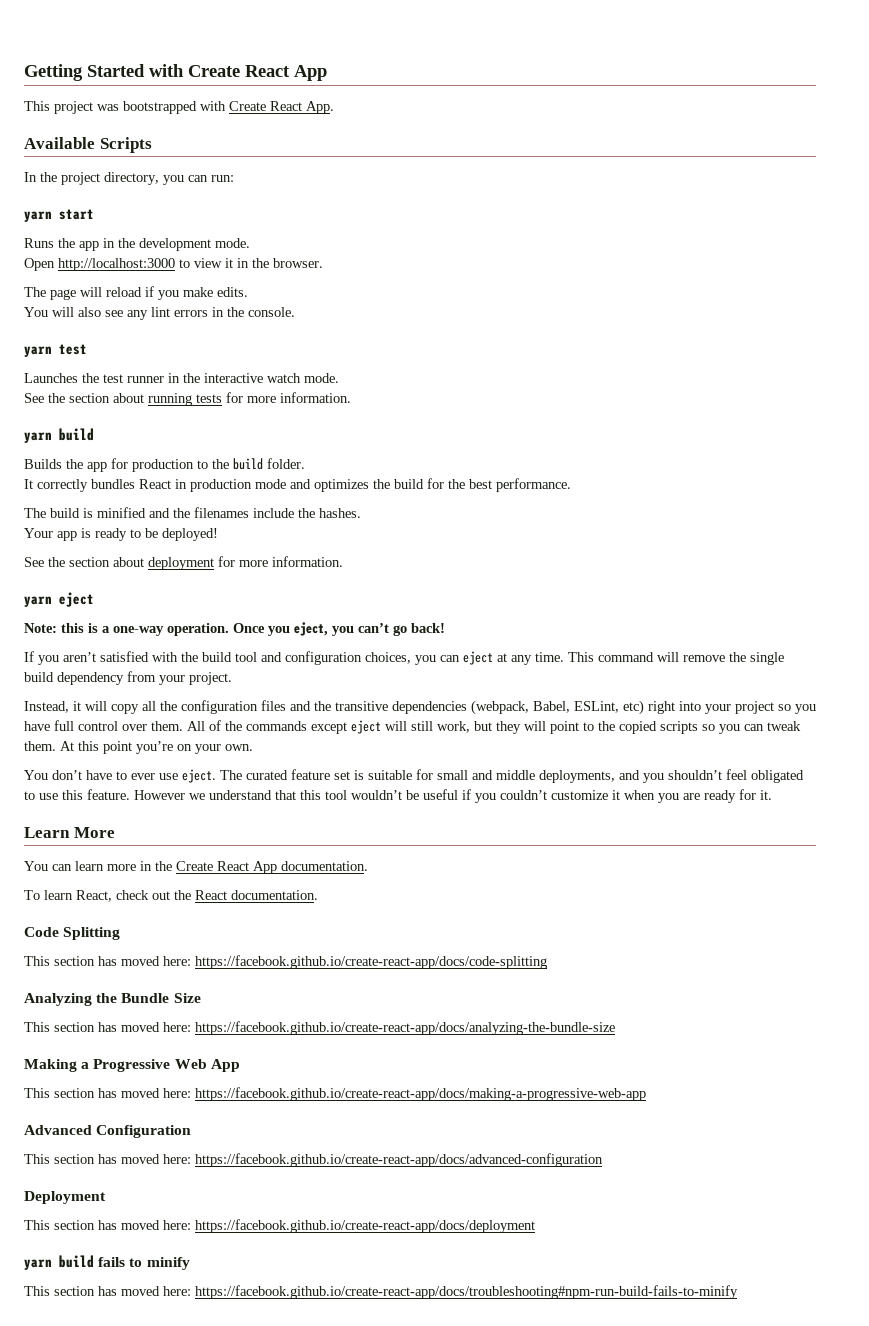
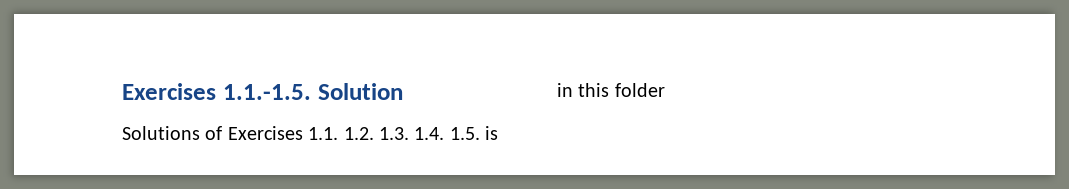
- Getting Started with Create React App
- This project was bootstrapped with Create React App.
- Available Scripts
- In the project directory, you can run:
- yarn start
- Runs the app in the development mode.
- Open http://localhost:3000 to view it in the browser.
- The page will reload if you make edits.
- You will also see any lint errors in the console.
- yarn test
- Launches the test runner in the interactive watch mode.
- See the section about running tests for more information.
- yarn build
- Builds the app for production to the build folder.
- It correctly bundles React in production mode and optimizes the build for the best performance.
- The build is minified and the filenames include the hashes.
- Your app is ready to be deployed!
- See the section about deployment for more information.
- yarn eject
- Note: this is a one-way operation. Once you eject, you can’t go back!
- If you aren’t satisfied with the build tool and configuration choices, you can eject at any time. This command will remove the single build dependency from your project.
- Instead, it will copy all the configuration files and the transitive dependencies (webpack, Babel, ESLint, etc) right into your project so you have full control over them. All of the commands except eject will still work, but they will point to the copied scripts so you can tweak them. At this point you’re on your own.
- You don’t have to ever use eject. The curated feature set is suitable for small and middle deployments, and you shouldn’t feel obligated to use this feature. However we understand that this tool wouldn’t be useful if you couldn’t customize it when you are ready for it.
- Learn More
- You can learn more in the Create React App documentation.
- To learn React, check out the React documentation.
- Code Splitting
- This section has moved here: https://facebook.github.io/create-react-app/docs/code-splitting
- Analyzing the Bundle Size
- This section has moved here: https://facebook.github.io/create-react-app/docs/analyzing-the-bundle-size
- Making a Progressive Web App
- This section has moved here: https://facebook.github.io/create-react-app/docs/making-a-progressive-web-app
- Advanced Configuration
- This section has moved here: https://facebook.github.io/create-react-app/docs/advanced-configuration
- Deployment
- This section has moved here: https://facebook.github.io/create-react-app/docs/deployment
- yarn build fails to minify
- This section has moved here: https://facebook.github.io/create-react-app/docs/troubleshooting#npm-run-build-fails-to-minify
+ Exercises 1.1.-1.5. Solution
+ Solutions of Exercises 1.1. 1.2. 1.3. 1.4. 1.5. is in this folder

